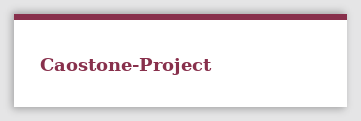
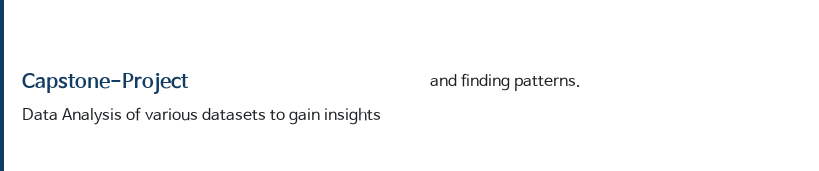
- Caostone-Project
+ Capstone-Project
+ Data Analysis of various datasets to gain insights and finding patterns.

